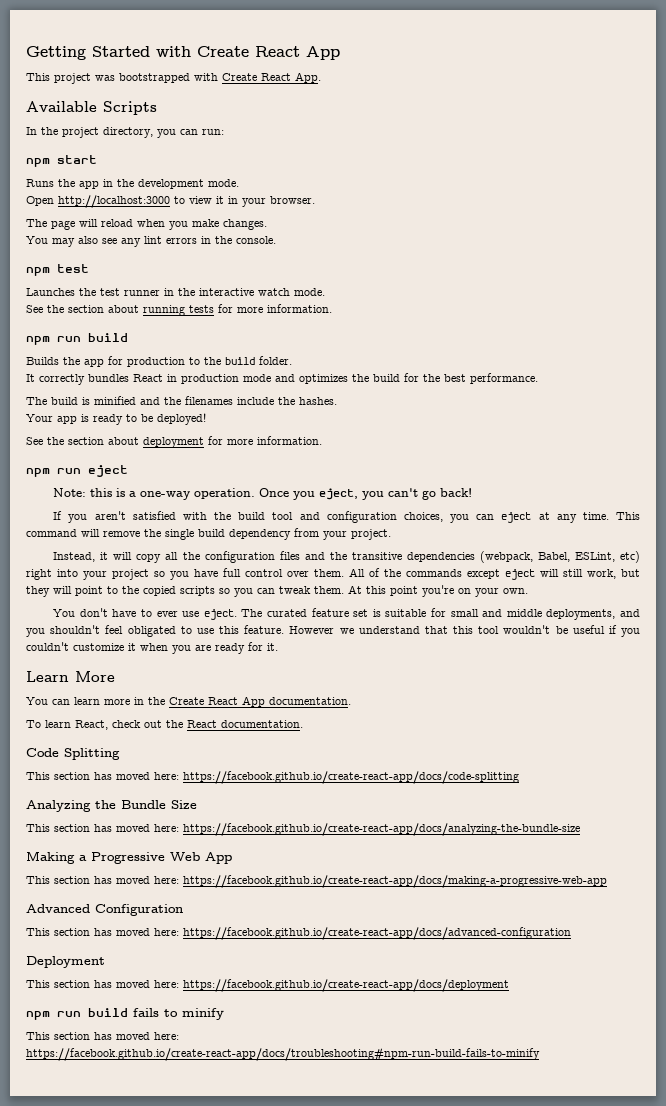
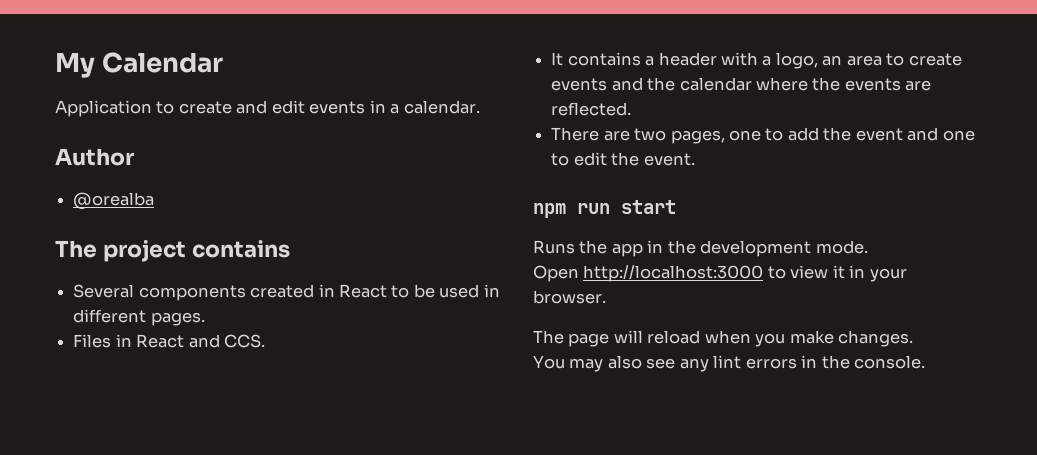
- Getting Started with Create React App
- This project was bootstrapped with Create React App.
- Available Scripts
- In the project directory, you can run:
- npm start
+ My Calendar
+ Application to create and edit events in a calendar.
+ Author
+ @orealba
+ The project contains
+ Several components created in React to be used in different pages.
+ Files in React and CCS.
+ It contains a header with a logo, an area to create events and the calendar where the events are reflected.
+ There are two pages, one to add the event and one to edit the event.
+ npm run start
- npm test
- Launches the test runner in the interactive watch mode.
- See the section about running tests for more information.
- npm run build
- Builds the app for production to the build folder.
- It correctly bundles React in production mode and optimizes the build for the best performance.
- The build is minified and the filenames include the hashes.
- Your app is ready to be deployed!
- See the section about deployment for more information.
- npm run eject
- Note: this is a one-way operation. Once you eject, you can't go back!
- If you aren't satisfied with the build tool and configuration choices, you can eject at any time. This command will remove the single build dependency from your project.
- Instead, it will copy all the configuration files and the transitive dependencies (webpack, Babel, ESLint, etc) right into your project so you have full control over them. All of the commands except eject will still work, but they will point to the copied scripts so you can tweak them. At this point you're on your own.
- You don't have to ever use eject. The curated feature set is suitable for small and middle deployments, and you shouldn't feel obligated to use this feature. However we understand that this tool wouldn't be useful if you couldn't customize it when you are ready for it.
- Learn More
- You can learn more in the Create React App documentation.
- To learn React, check out the React documentation.
- Code Splitting
- This section has moved here: https://facebook.github.io/create-react-app/docs/code-splitting
- Analyzing the Bundle Size
- This section has moved here: https://facebook.github.io/create-react-app/docs/analyzing-the-bundle-size
- Making a Progressive Web App
- This section has moved here: https://facebook.github.io/create-react-app/docs/making-a-progressive-web-app
- Advanced Configuration
- This section has moved here: https://facebook.github.io/create-react-app/docs/advanced-configuration
- Deployment
- This section has moved here: https://facebook.github.io/create-react-app/docs/deployment
- npm run build fails to minify
- This section has moved here: https://facebook.github.io/create-react-app/docs/troubleshooting#npm-run-build-fails-to-minify

